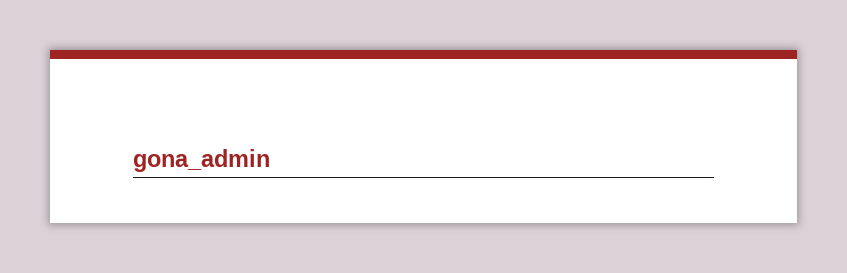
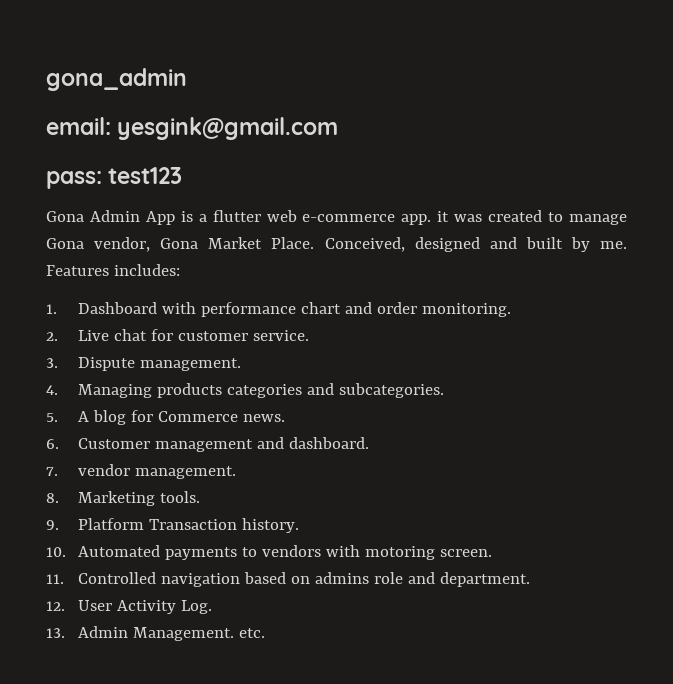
+ email: yesgink@gmail.com
+ pass: test123
+ Gona Admin App is a flutter web e-commerce app. it was created to manage Gona vendor, Gona Market Place. Conceived, designed and built by me. Features includes:
+ 1. Dashboard with performance chart and order monitoring.
+ 2. Live chat for customer service.
+ 3. Dispute management.
+ 4. Managing products categories and subcategories.
+ 5. A blog for Commerce news.
+ 6. Customer management and dashboard.
+ 7. vendor management.
+ 8. Marketing tools.
+ 9. Platform Transaction history.
+ 10. Automated payments to vendors with motoring screen.
+ 11. Controlled navigation based on admins role and department.
+ 12. User Activity Log.
+ 13. Admin Management. etc.

